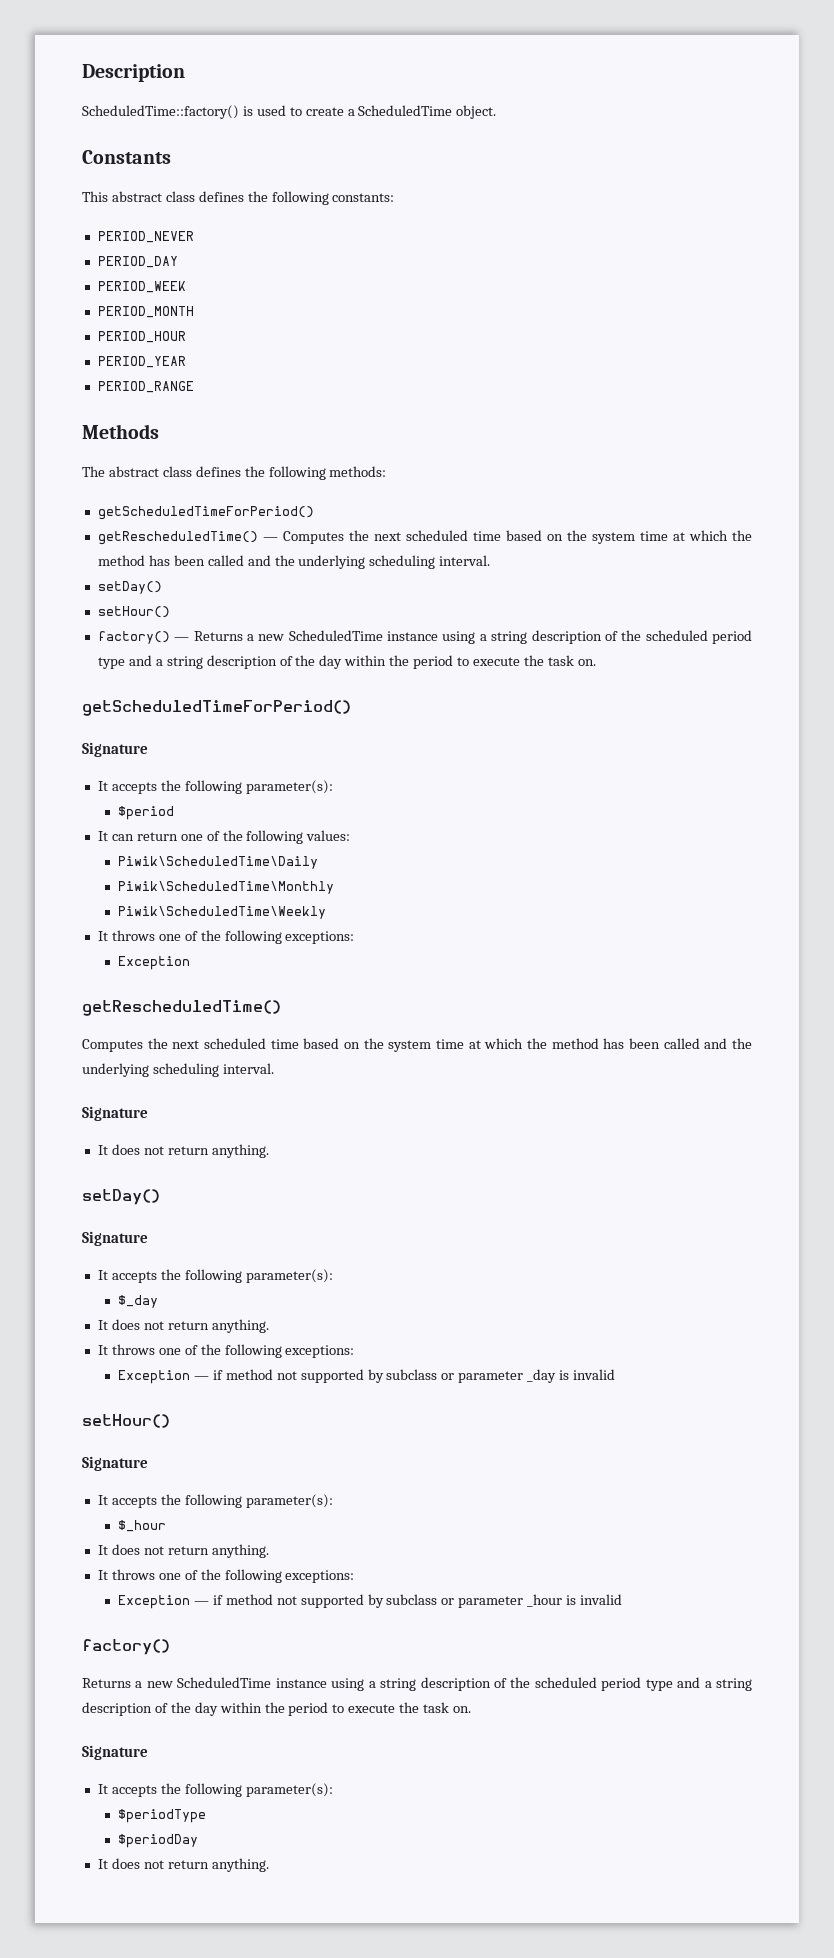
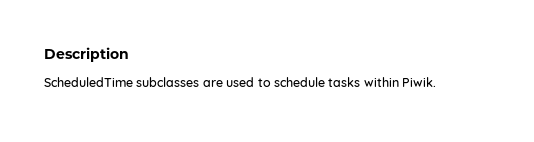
- ScheduledTime::factory() is used to create a ScheduledTime object.
- Constants
- This abstract class defines the following constants:
- PERIOD_NEVER
- PERIOD_DAY
- PERIOD_WEEK
- PERIOD_MONTH
- PERIOD_HOUR
- PERIOD_YEAR
- PERIOD_RANGE
- Methods
- The abstract class defines the following methods:
- getScheduledTimeForPeriod()
- getRescheduledTime() — Computes the next scheduled time based on the system time at which the method has been called and the underlying scheduling interval.
- setDay()
- setHour()
- factory() — Returns a new ScheduledTime instance using a string description of the scheduled period type and a string description of the day within the period to execute the task on.
- getScheduledTimeForPeriod()
- Signature
- It accepts the following parameter(s):
- $period
- It can return one of the following values:
- Piwik\ScheduledTime\Daily
- Piwik\ScheduledTime\Monthly
- Piwik\ScheduledTime\Weekly
- It throws one of the following exceptions:
- Exception
- getRescheduledTime()
- Computes the next scheduled time based on the system time at which the method has been called and the underlying scheduling interval.
- Signature
- It does not return anything.
- setDay()
- Signature
- It accepts the following parameter(s):
- $_day
- It does not return anything.
- It throws one of the following exceptions:
- Exception — if method not supported by subclass or parameter _day is invalid
- setHour()
- Signature
- It accepts the following parameter(s):
- $_hour
- It does not return anything.
- It throws one of the following exceptions:
- Exception — if method not supported by subclass or parameter _hour is invalid
- factory()
- Returns a new ScheduledTime instance using a string description of the scheduled period type and a string description of the day within the period to execute the task on.
- Signature
- It accepts the following parameter(s):
- $periodType
- $periodDay
- It does not return anything.
+ ScheduledTime subclasses are used to schedule tasks within Piwik.

